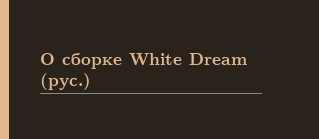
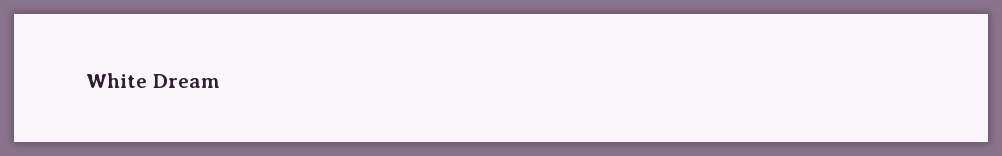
- О сборке White Dream (рус.)
+ White Dream

